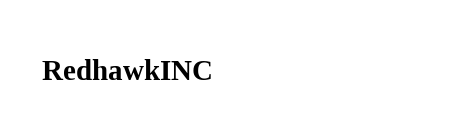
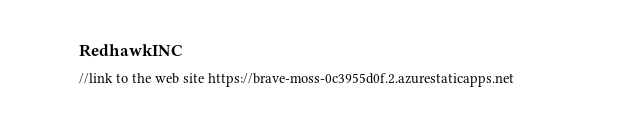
+ //link to the web site https://brave-moss-0c3955d0f.2.azurestaticapps.net

